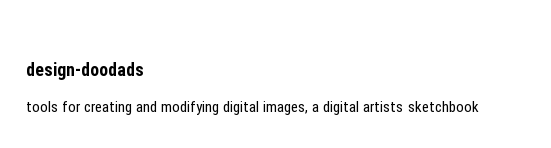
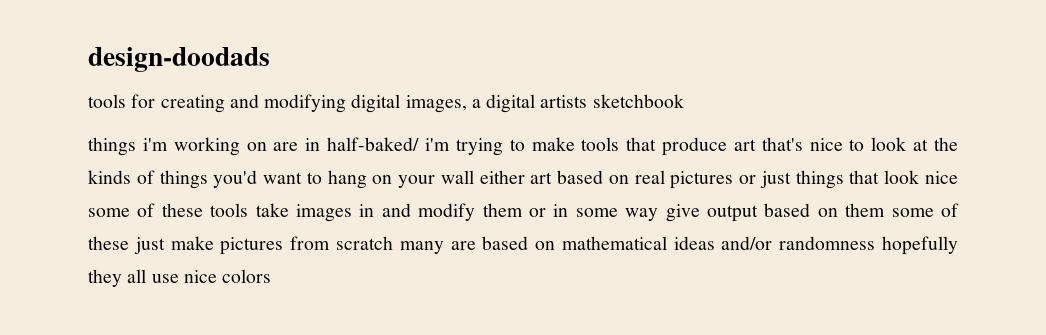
+ things i'm working on are in half-baked/ i'm trying to make tools that produce art that's nice to look at the kinds of things you'd want to hang on your wall either art based on real pictures or just things that look nice some of these tools take images in and modify them or in some way give output based on them some of these just make pictures from scratch many are based on mathematical ideas and/or randomness hopefully they all use nice colors

